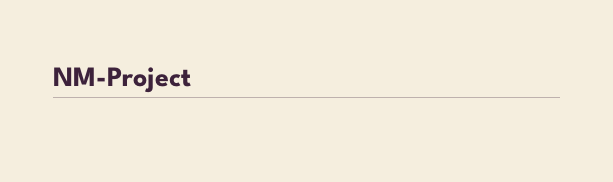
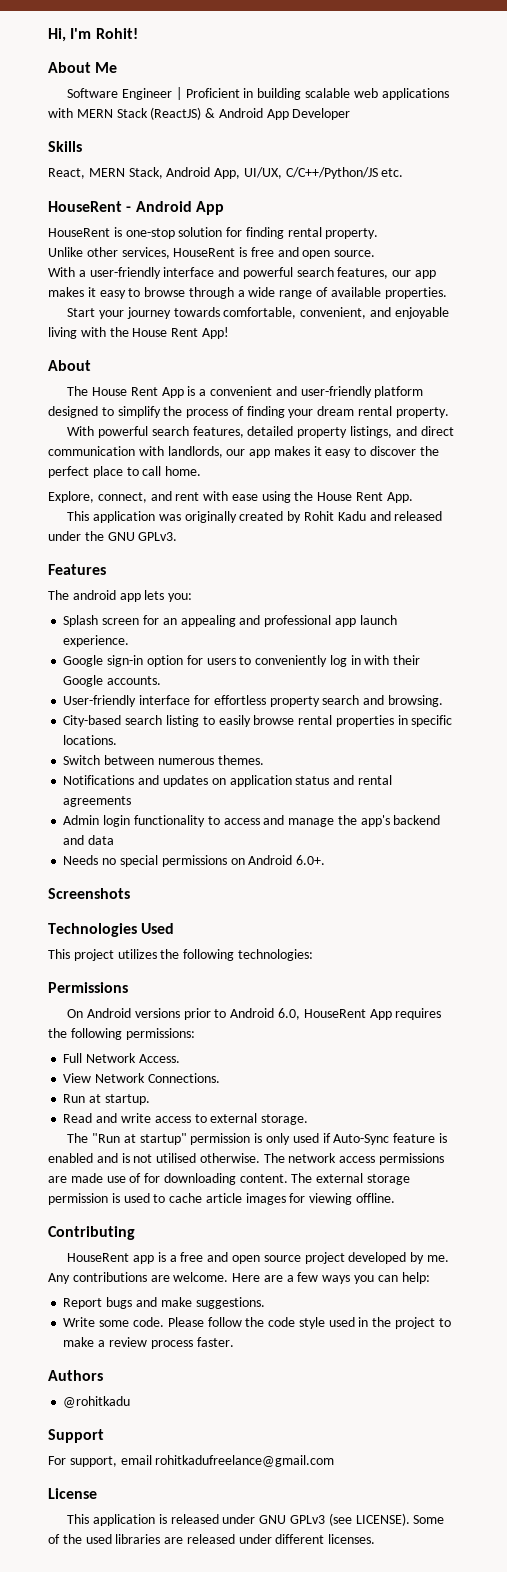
- NM-Project
+ Hi, I'm Rohit!
+ About Me
+ Software Engineer | Proficient in building scalable web applications with MERN Stack (ReactJS) & Android App Developer
+ Skills
+ React, MERN Stack, Android App, UI/UX, C/C++/Python/JS etc.
+ HouseRent - Android App
+ HouseRent is one-stop solution for finding rental property.
+ Unlike other services, HouseRent is free and open source.
+ With a user-friendly interface and powerful search features, our app makes it easy to browse through a wide range of available properties.
+ Start your journey towards comfortable, convenient, and enjoyable living with the House Rent App!
+ About
+ The House Rent App is a convenient and user-friendly platform designed to simplify the process of finding your dream rental property.
+ With powerful search features, detailed property listings, and direct communication with landlords, our app makes it easy to discover the perfect place to call home.
+ Explore, connect, and rent with ease using the House Rent App.
+ This application was originally created by Rohit Kadu and released under the GNU GPLv3.
+ Features
+ The android app lets you:
+ Splash screen for an appealing and professional app launch experience.
+ Google sign-in option for users to conveniently log in with their Google accounts.
+ User-friendly interface for effortless property search and browsing.
+ City-based search listing to easily browse rental properties in specific locations.
+ Switch between numerous themes.
+ Notifications and updates on application status and rental agreements
+ Admin login functionality to access and manage the app's backend and data
+ Needs no special permissions on Android 6.0+.
+ Screenshots
+ Technologies Used
+ This project utilizes the following technologies:
+ Permissions
+ On Android versions prior to Android 6.0, HouseRent App requires the following permissions:
+ Full Network Access.
+ View Network Connections.
+ Run at startup.
+ Read and write access to external storage.
+ The "Run at startup" permission is only used if Auto-Sync feature is enabled and is not utilised otherwise. The network access permissions are made use of for downloading content. The external storage permission is used to cache article images for viewing offline.
+ Contributing
+ HouseRent app is a free and open source project developed by me. Any contributions are welcome. Here are a few ways you can help:
+ Report bugs and make suggestions.
+ Write some code. Please follow the code style used in the project to make a review process faster.
+ Authors
+ @rohitkadu
+ Support
+ For support, email rohitkadufreelance@gmail.com
+ License
+ This application is released under GNU GPLv3 (see LICENSE). Some of the used libraries are released under different licenses.

